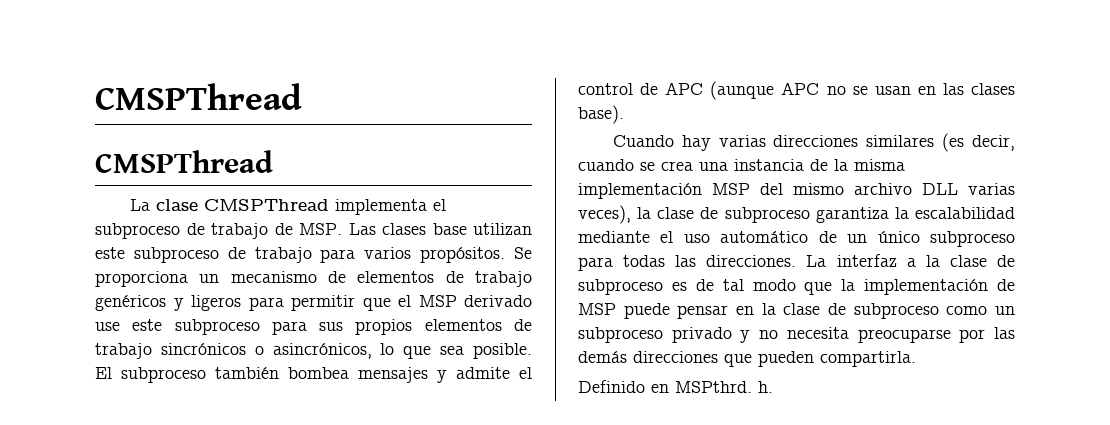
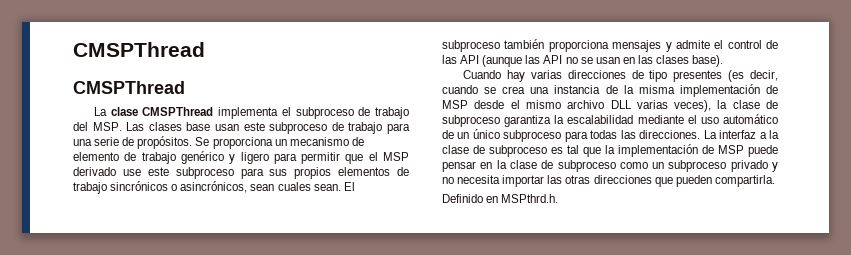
- La clase CMSPThread implementa el subproceso de trabajo de MSP. Las clases base utilizan este subproceso de trabajo para varios propósitos.
+ La clase CMSPThread implementa el subproceso de trabajo del MSP. Las clases base usan este subproceso de trabajo para una serie de propósitos.
- Se proporciona un mecanismo de elementos de trabajo genéricos y ligeros para permitir que el MSP derivado use este subproceso para sus propios elementos de trabajo sincrónicos o asincrónicos, lo que sea posible.
+ Se proporciona un mecanismo de elemento de trabajo genérico y ligero para permitir que el MSP derivado use este subproceso para sus propios elementos de trabajo sincrónicos o asincrónicos, sean cuales sean.
- El subproceso también bombea mensajes y admite el control de APC (aunque APC no se usan en las clases base).
+ El subproceso también proporciona mensajes y admite el control de las API (aunque las API no se usan en las clases base).
- Cuando hay varias direcciones similares (es decir, cuando se crea una instancia de la misma implementación MSP del mismo archivo DLL varias veces), la clase de subproceso garantiza la escalabilidad mediante el uso automático de un único subproceso para todas las direcciones.
+ Cuando hay varias direcciones de tipo presentes (es decir, cuando se crea una instancia de la misma implementación de MSP desde el mismo archivo DLL varias veces), la clase de subproceso garantiza la escalabilidad mediante el uso automático de un único subproceso para todas las direcciones.
- La interfaz a la clase de subproceso es de tal modo que la implementación de MSP puede pensar en la clase de subproceso como un subproceso privado y no necesita preocuparse por las demás direcciones que pueden compartirla.
+ La interfaz a la clase de subproceso es tal que la implementación de MSP puede pensar en la clase de subproceso como un subproceso privado y no necesita importar las otras direcciones que pueden compartirla.
- Definido en MSPthrd. h.
+ Definido en MSPthrd.h.

